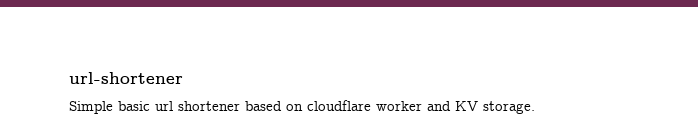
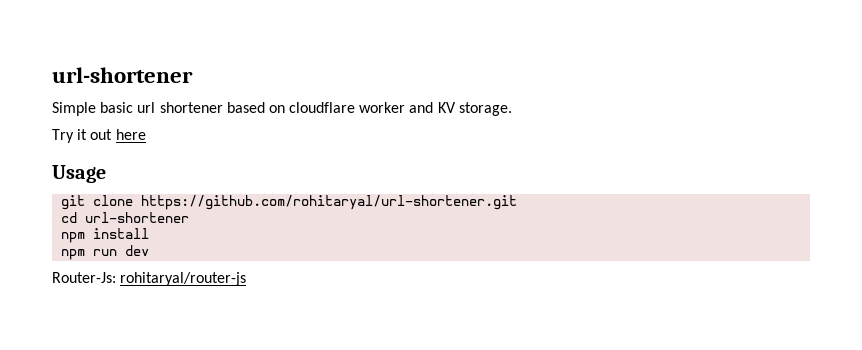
+ Try it out here
+ Usage
+ git clone https://github.com/rohitaryal/url-shortener.git
+ cd url-shortener
+ npm install
+ npm run dev
+ Router-Js: rohitaryal/router-js

